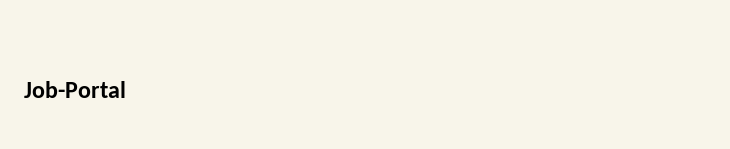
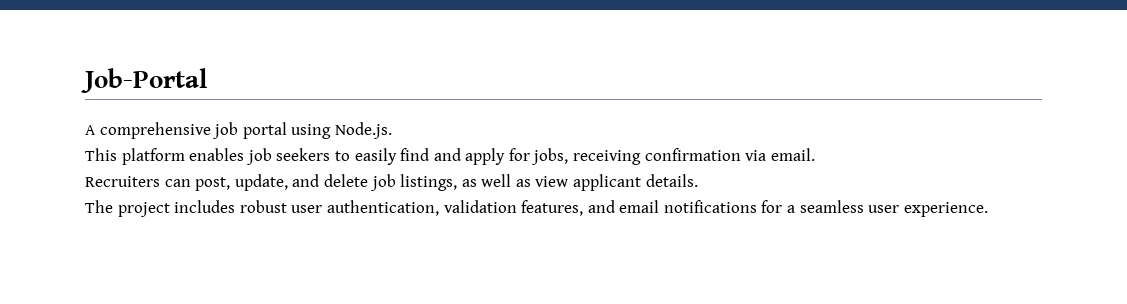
+ A comprehensive job portal using Node.js.
+ This platform enables job seekers to easily find and apply for jobs, receiving confirmation via email.
+ Recruiters can post, update, and delete job listings, as well as view applicant details.
+ The project includes robust user authentication, validation features, and email notifications for a seamless user experience.

